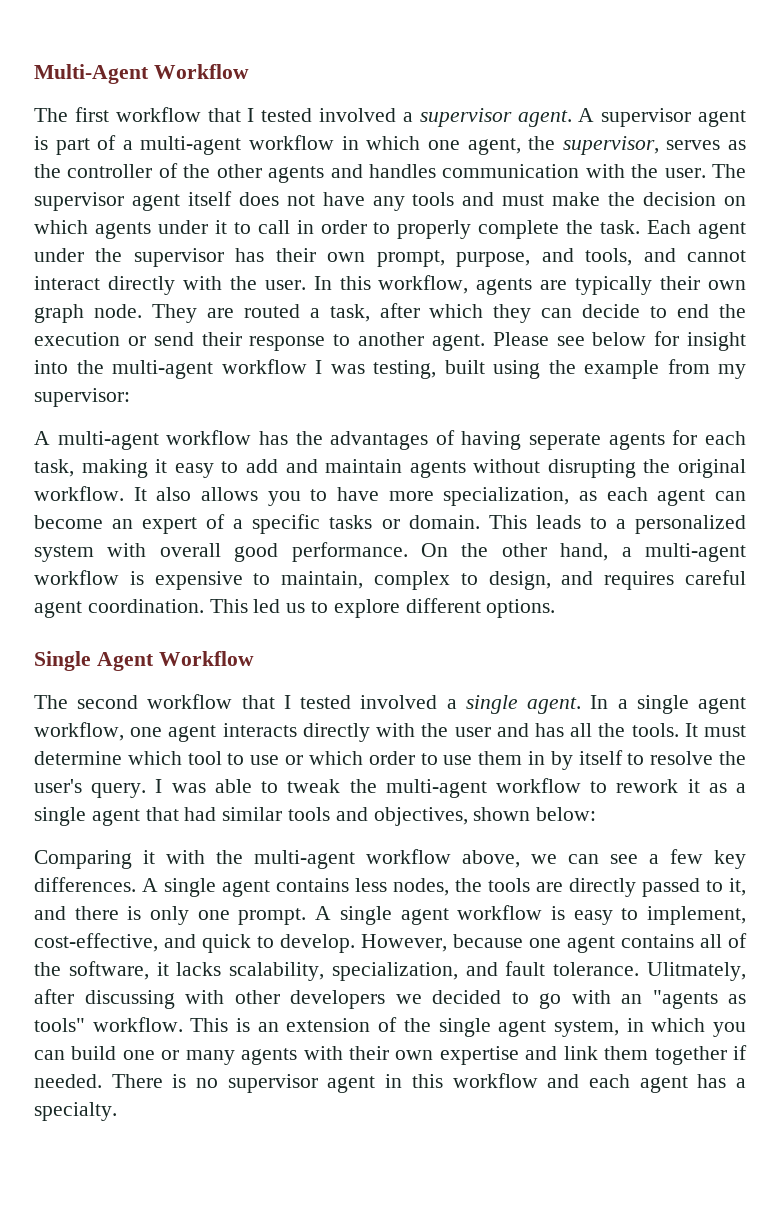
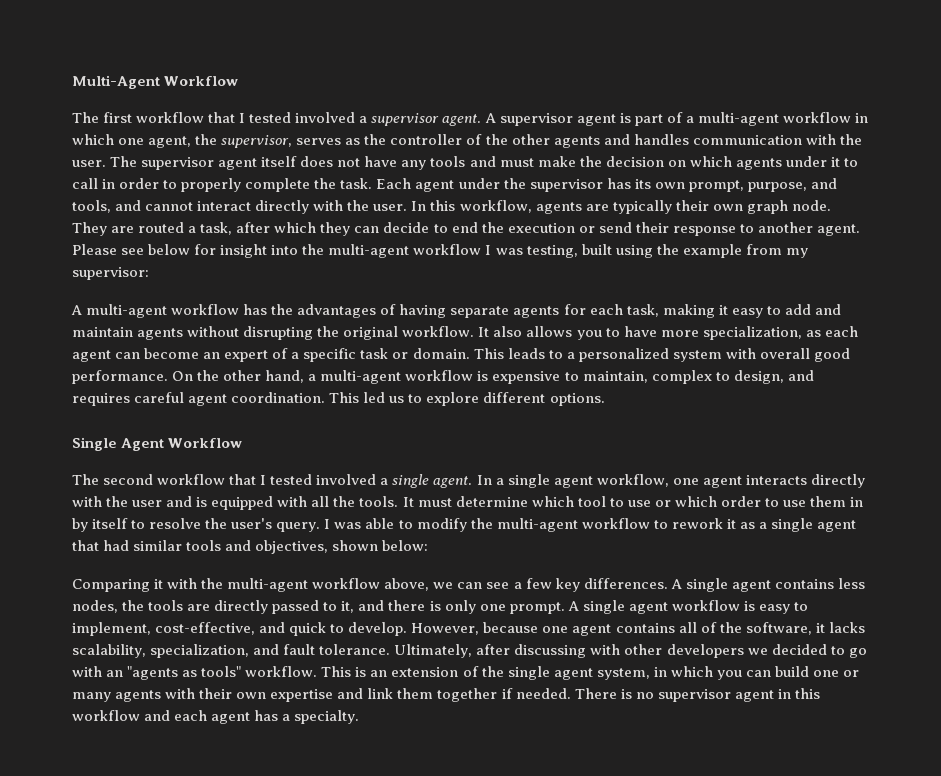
- Each agent under the supervisor has their own prompt, purpose, and tools, and cannot interact directly with the user.
+ Each agent under the supervisor has its own prompt, purpose, and tools, and cannot interact directly with the user.
- A multi-agent workflow has the advantages of having seperate agents for each task, making it easy to add and maintain agents without disrupting the original workflow.
+ A multi-agent workflow has the advantages of having separate agents for each task, making it easy to add and maintain agents without disrupting the original workflow.
- It also allows you to have more specialization, as each agent can become an expert of a specific tasks or domain.
+ It also allows you to have more specialization, as each agent can become an expert of a specific task or domain.
- In a single agent workflow, one agent interacts directly with the user and has all the tools.
+ In a single agent workflow, one agent interacts directly with the user and is equipped with all the tools.
- I was able to tweak the multi-agent workflow to rework it as a single agent that had similar tools and objectives, shown below:
+ I was able to modify the multi-agent workflow to rework it as a single agent that had similar tools and objectives, shown below:
- Ulitmately, after discussing with other developers we decided to go with an "agents as tools" workflow.
+ Ultimately, after discussing with other developers we decided to go with an "agents as tools" workflow.

